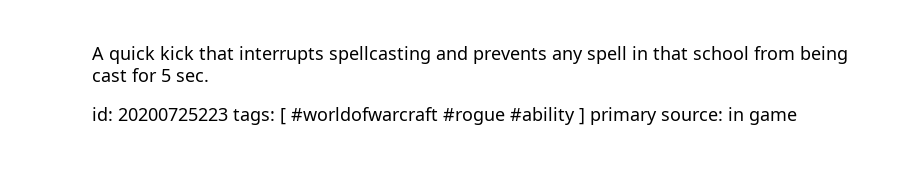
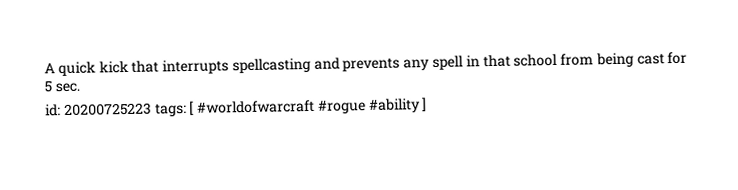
- id: 20200725223 tags: [ #worldofwarcraft #rogue #ability ] primary source: in game
+ id: 20200725223 tags: [ #worldofwarcraft #rogue #ability ]

